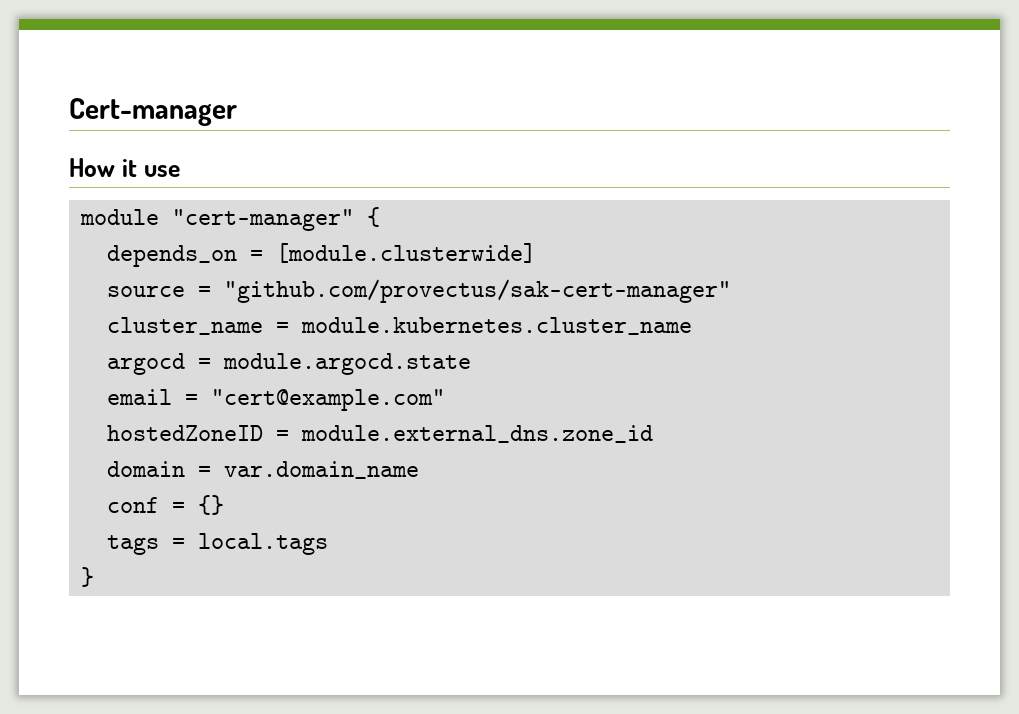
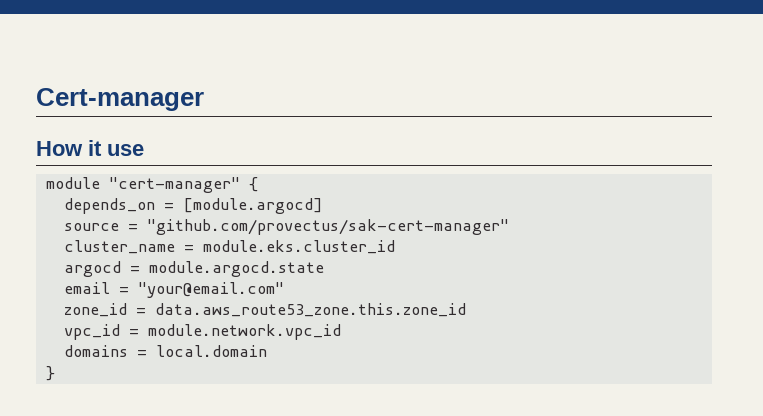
- depends_on = [module.clusterwide]
+ depends_on = [module.argocd]
- cluster_name = module.kubernetes.cluster_name
+ cluster_name = module.eks.cluster_id
- email = "cert@example.com"
- hostedZoneID = module.external_dns.zone_id
- domain = var.domain_name
- conf = {}
- tags = local.tags
+ email = "your@email.com"
+ zone_id = data.aws_route53_zone.this.zone_id
+ vpc_id = module.network.vpc_id
+ domains = local.domain

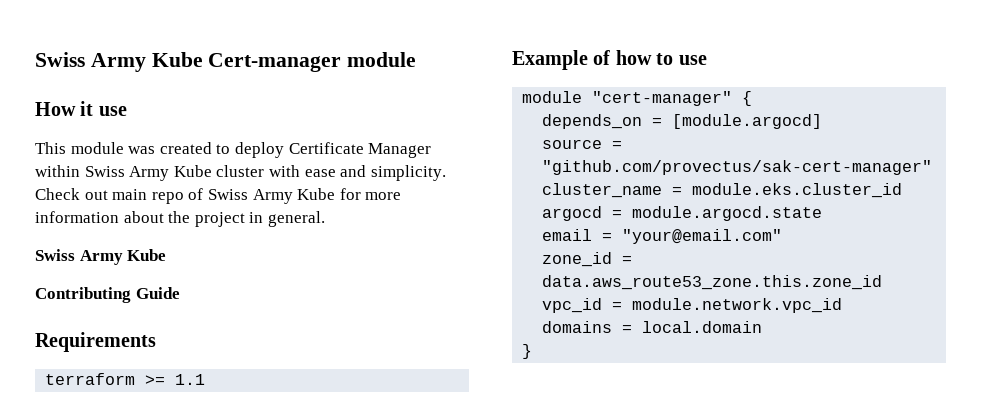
- Cert-manager
+ Swiss Army Kube Cert-manager module
+ This module was created to deploy Certificate Manager within Swiss Army Kube cluster with ease and simplicity. Check out main repo of Swiss Army Kube for more information about the project in general.
+ Swiss Army Kube
+ Contributing Guide
+ Requirements
+ terraform >= 1.1
+ Example of how to use

